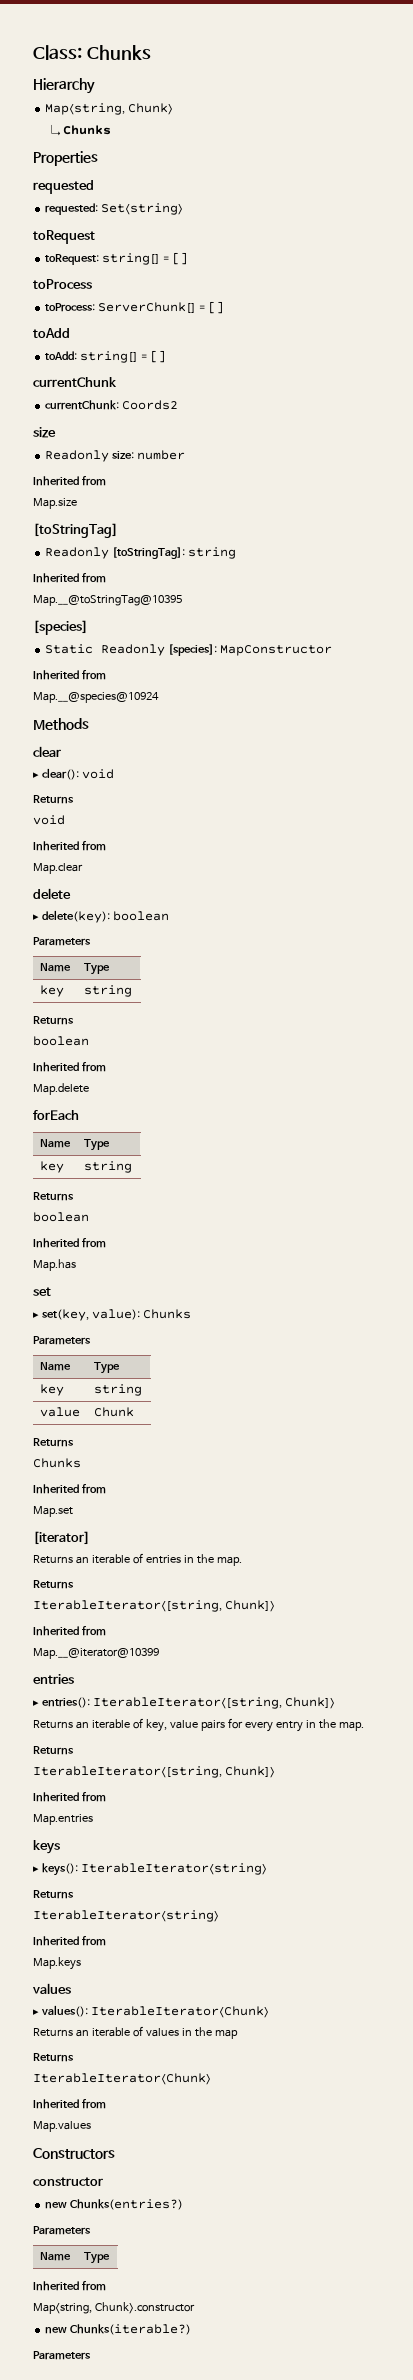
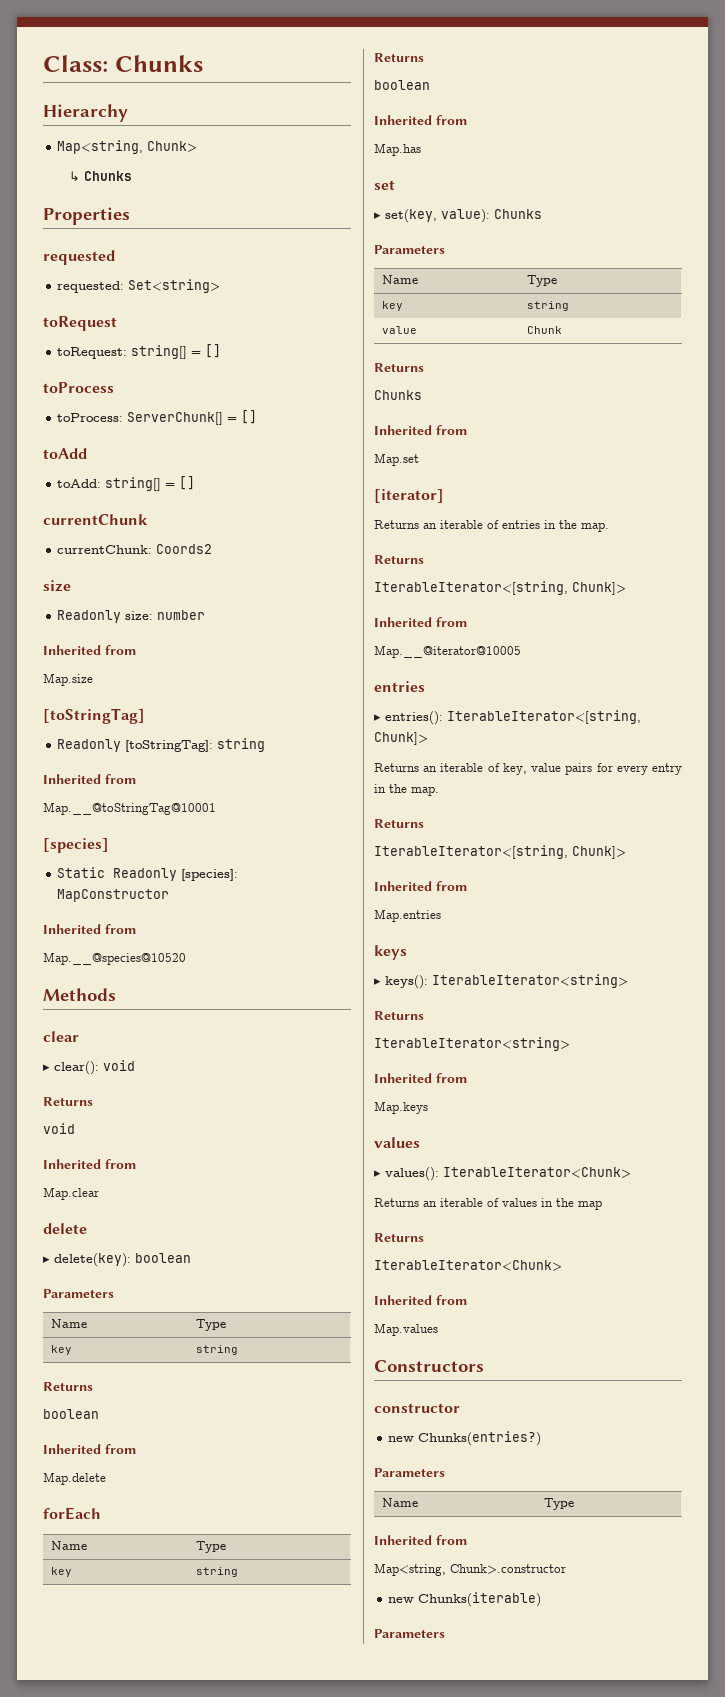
- Map.__@toStringTag@10395
+ Map.__@toStringTag@10001
- Map.__@species@10924
+ Map.__@species@10520
- Map.__@iterator@10399
+ Map.__@iterator@10005
- new Chunks(iterable?)
+ new Chunks(iterable)

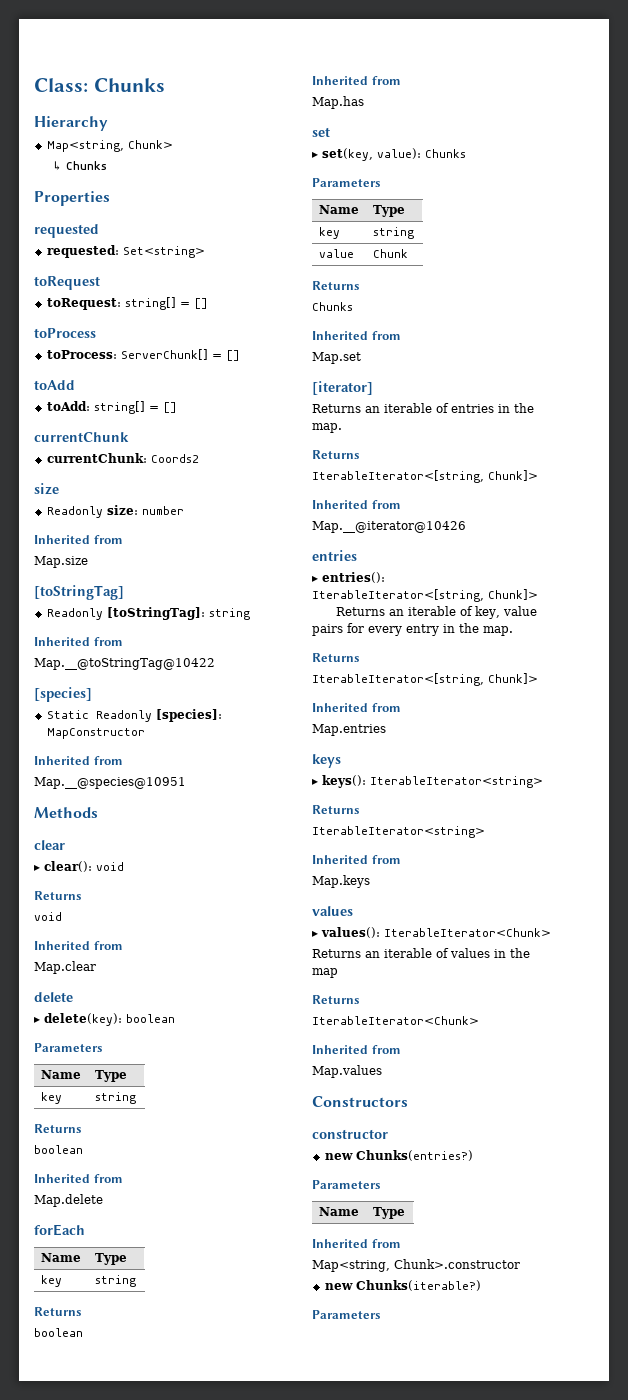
- Map.__@toStringTag@10001
+ Map.__@toStringTag@10422
- Map.__@species@10520
+ Map.__@species@10951
- Map.__@iterator@10005
+ Map.__@iterator@10426
- new Chunks(iterable)
+ new Chunks(iterable?)

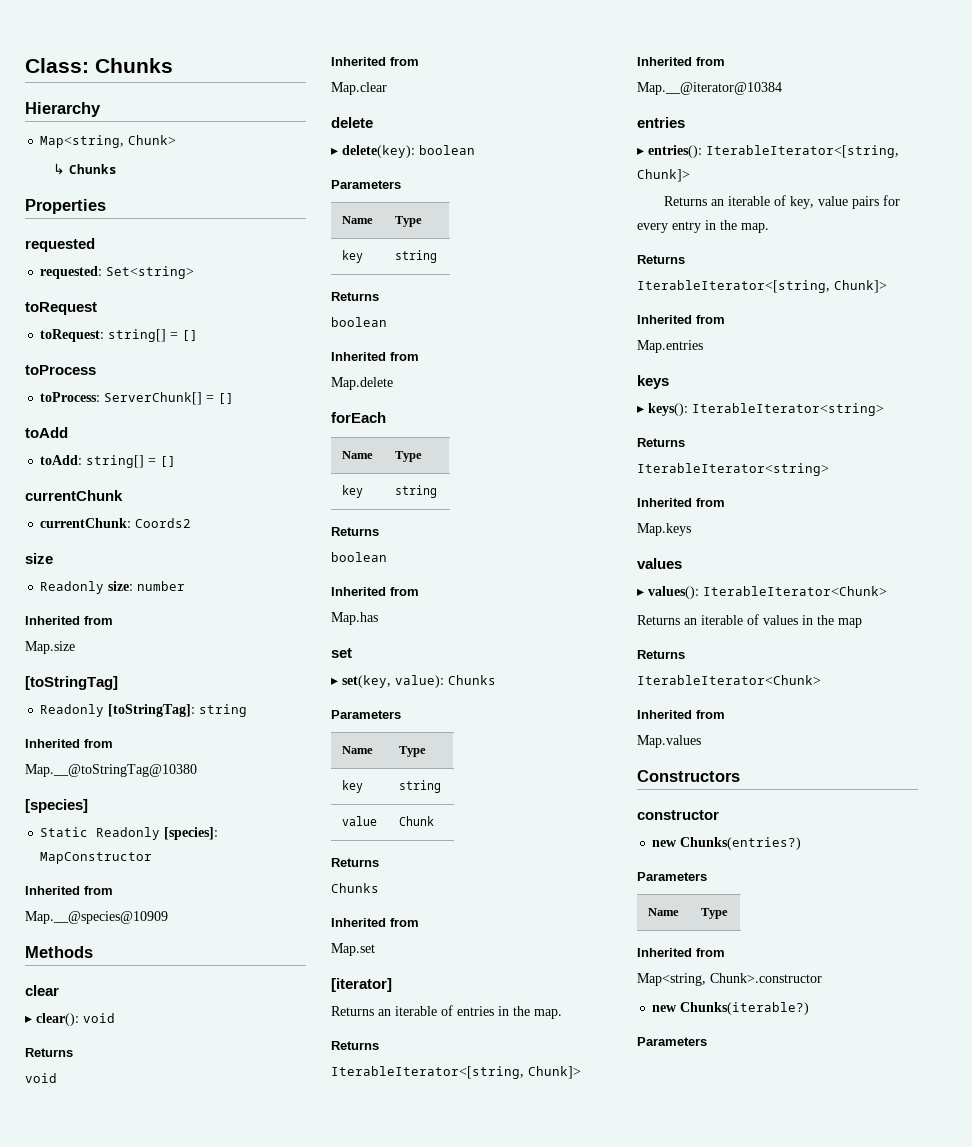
- Map.__@toStringTag@10422
+ Map.__@toStringTag@10380
- Map.__@species@10951
+ Map.__@species@10909
- Map.__@iterator@10426
+ Map.__@iterator@10384

